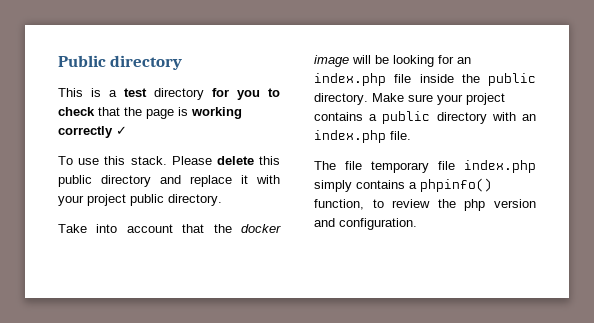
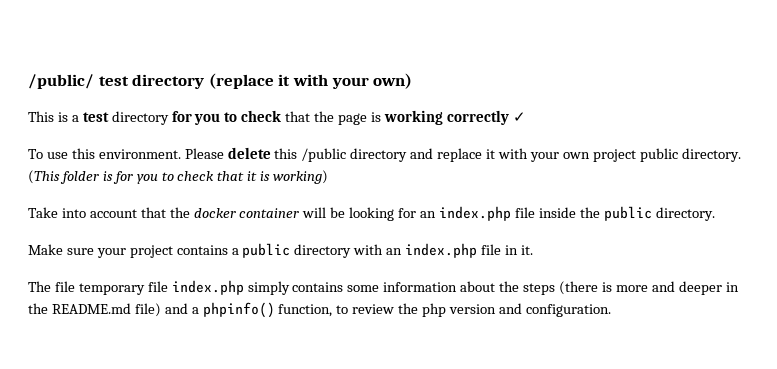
- Public directory
+ /public/ test directory (replace it with your own)
- To use this stack.
+ To use this environment.
- Please delete this public directory and replace it with your project public directory.
+ Please delete this /public directory and replace it with your own project public directory. (This folder is for you to check that it is working)
- Take into account that the docker image will be looking for an index.php file inside the public directory. Make sure your project contains a public directory with an index.php file.
+ Take into account that the docker container will be looking for an index.php file inside the public directory.
+ Make sure your project contains a public directory with an index.php file in it.
- The file temporary file index.php simply contains a phpinfo() function, to review the php version and configuration.
+ The file temporary file index.php simply contains some information about the steps (there is more and deeper in the README.md file) and a phpinfo() function, to review the php version and configuration.

